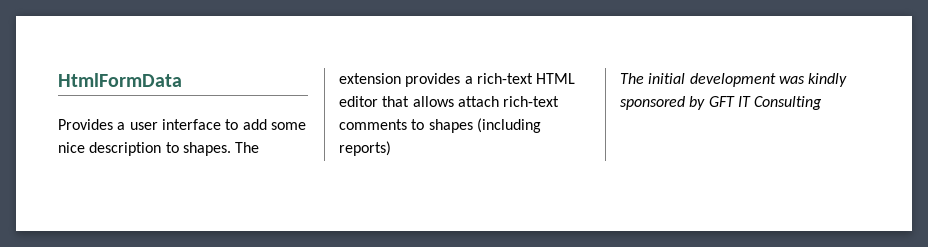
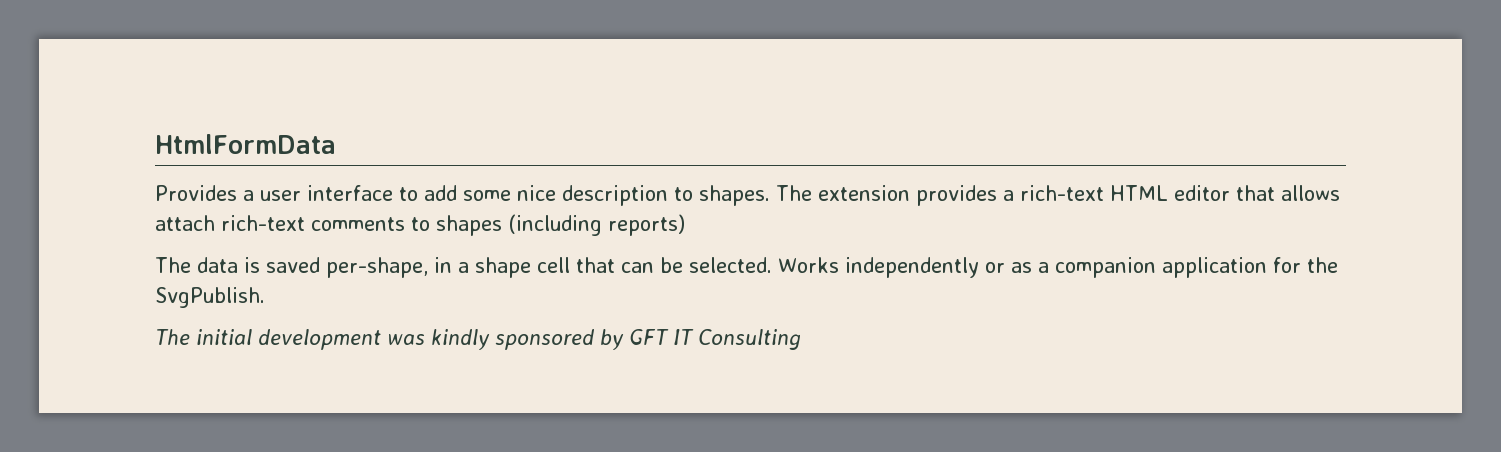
+ The data is saved per-shape, in a shape cell that can be selected. Works independently or as a companion application for the SvgPublish.

